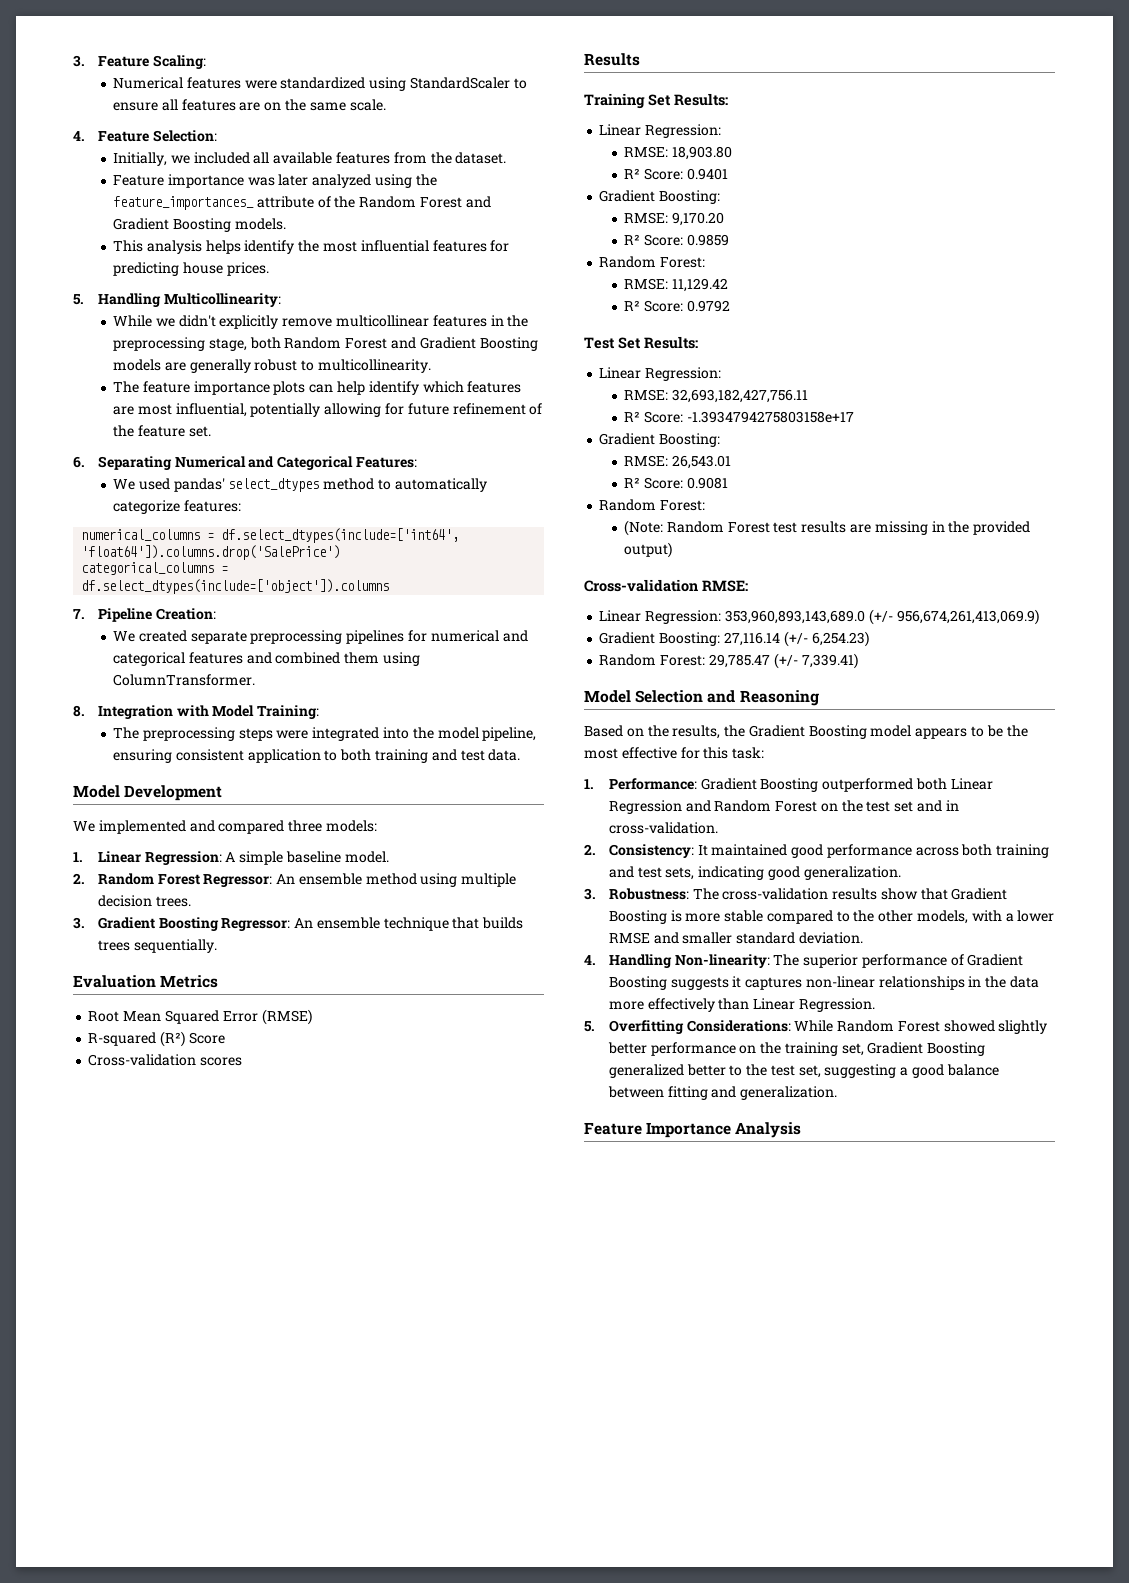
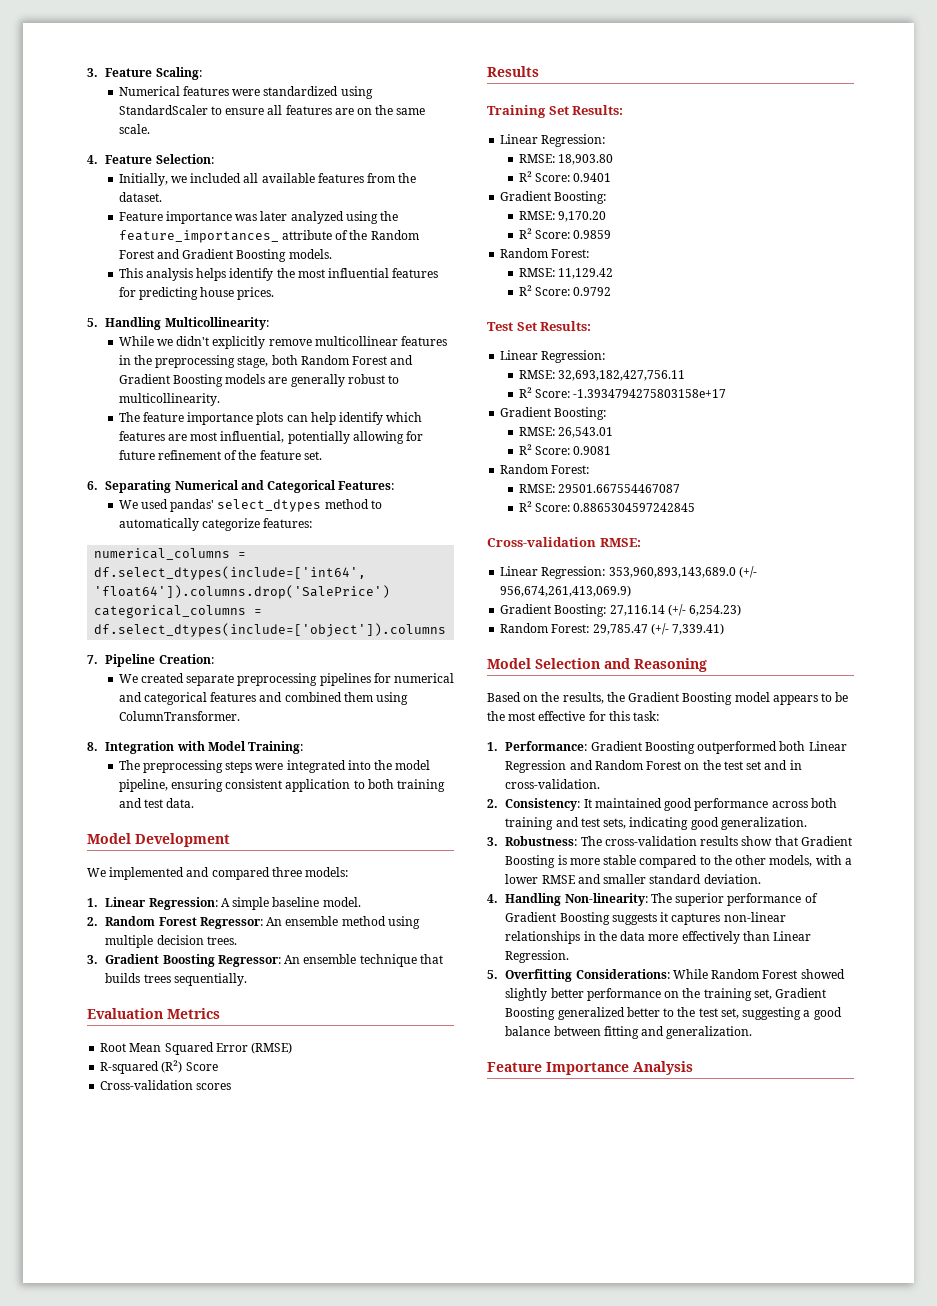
- (Note: Random Forest test results are missing in the provided output)
+ RMSE: 29501.667554467087
+ R² Score: 0.8865304597242845

